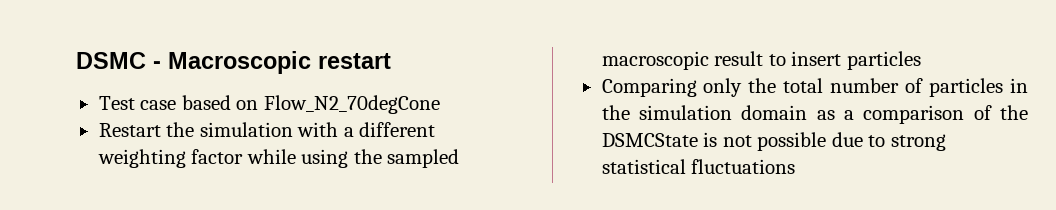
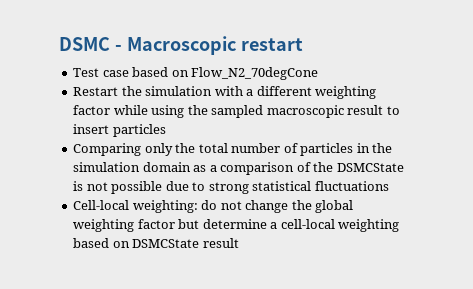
+ Cell-local weighting: do not change the global weighting factor but determine a cell-local weighting based on DSMCState result

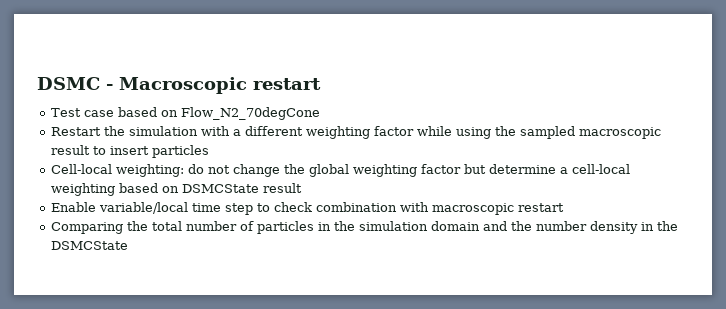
- Comparing only the total number of particles in the simulation domain as a comparison of the DSMCState is not possible due to strong statistical fluctuations
+ Enable variable/local time step to check combination with macroscopic restart
+ Comparing the total number of particles in the simulation domain and the number density in the DSMCState

